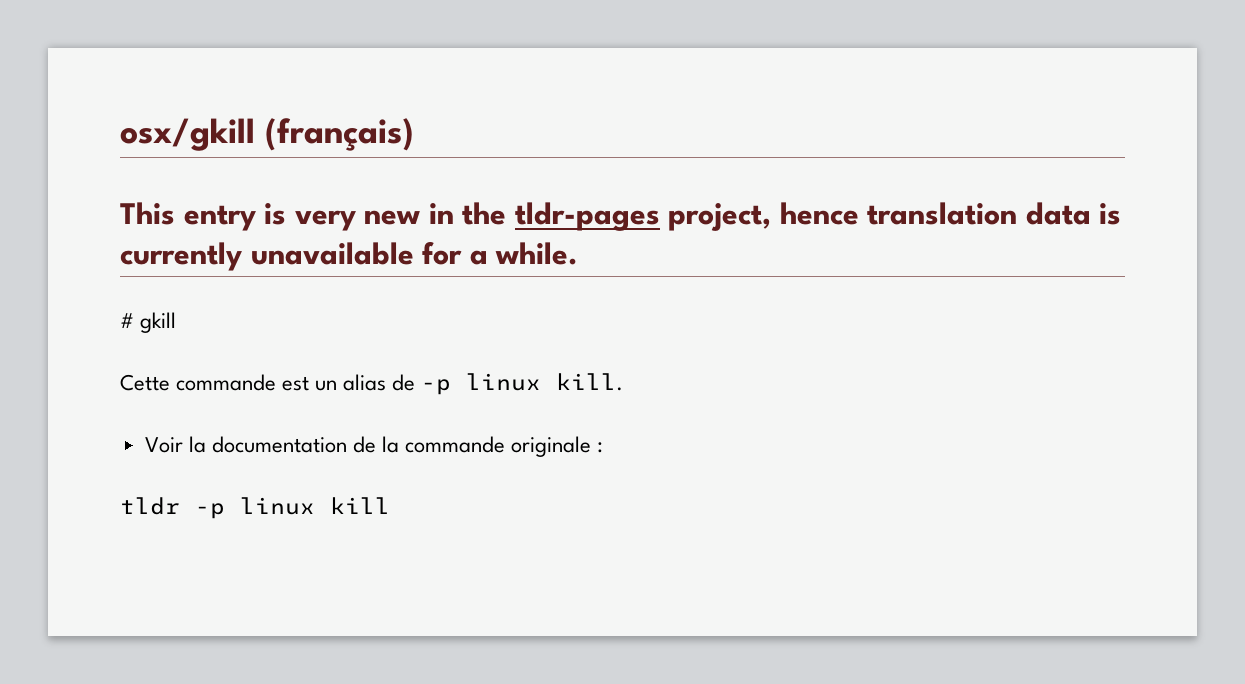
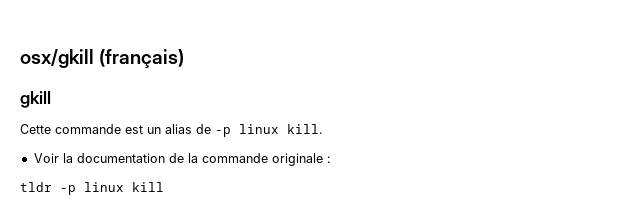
- This entry is very new in the tldr-pages project, hence translation data is currently unavailable for a while.
- # gkill
+ gkill

